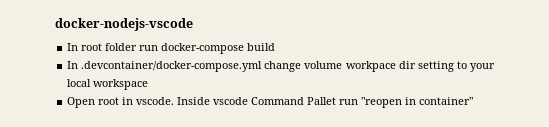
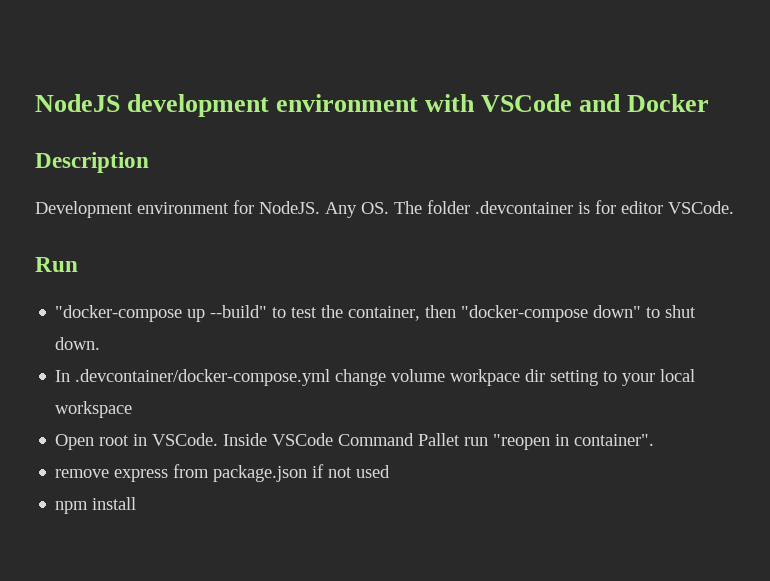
- docker-nodejs-vscode
- In root folder run docker-compose build
+ NodeJS development environment with VSCode and Docker
+ Description
+ Development environment for NodeJS. Any OS. The folder .devcontainer is for editor VSCode.
+ Run
+ "docker-compose up --build" to test the container, then "docker-compose down" to shut down.
- Open root in vscode. Inside vscode Command Pallet run "reopen in container"
+ Open root in VSCode. Inside VSCode Command Pallet run "reopen in container".
+ remove express from package.json if not used
+ npm install

